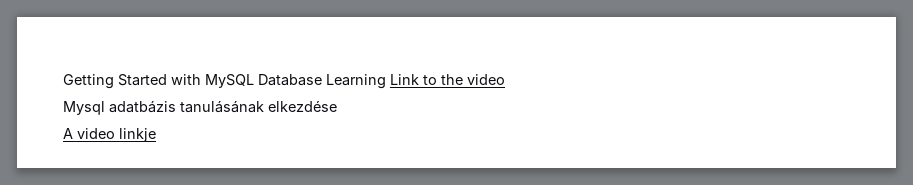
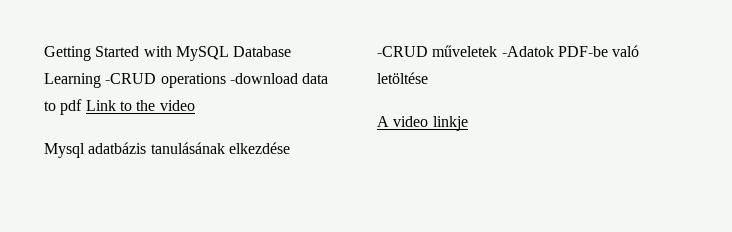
- Getting Started with MySQL Database Learning Link to the video
+ Getting Started with MySQL Database Learning -CRUD operations -download data to pdf Link to the video
- Mysql adatbázis tanulásának elkezdése
+ Mysql adatbázis tanulásának elkezdése -CRUD műveletek -Adatok PDF-be való letöltése

